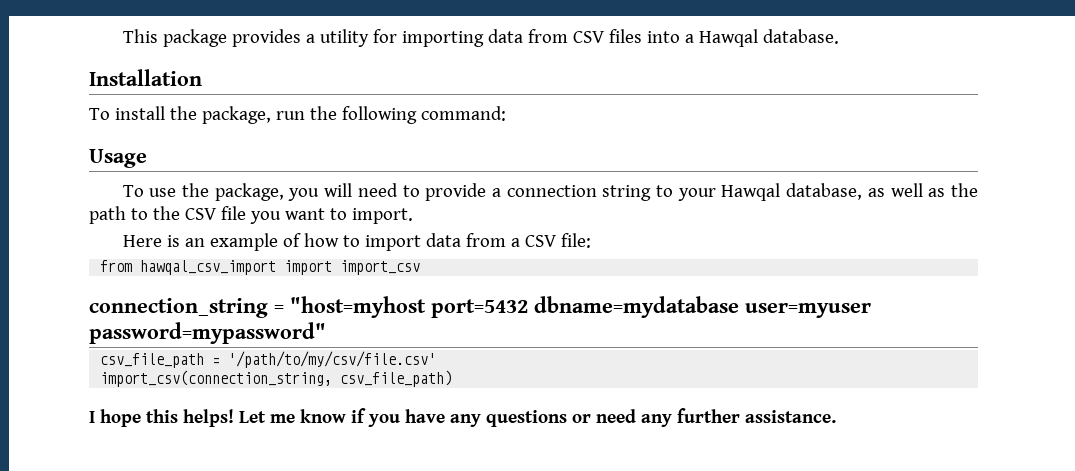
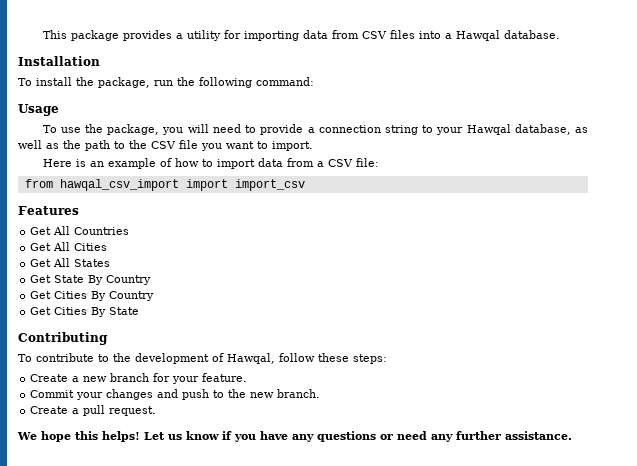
- connection_string = "host=myhost port=5432 dbname=mydatabase user=myuser password=mypassword"
- csv_file_path = '/path/to/my/csv/file.csv'
- import_csv(connection_string, csv_file_path)
- I hope this helps!
+ Features
+ Get All Countries
+ Get All Cities
+ Get All States
+ Get State By Country
+ Get Cities By Country
+ Get Cities By State
+ Contributing
+ To contribute to the development of Hawqal, follow these steps:
+ Create a new branch for your feature.
+ Commit your changes and push to the new branch.
+ Create a pull request.
+ We hope this helps!
- Let me know if you have any questions or need any further assistance.
+ Let us know if you have any questions or need any further assistance.

